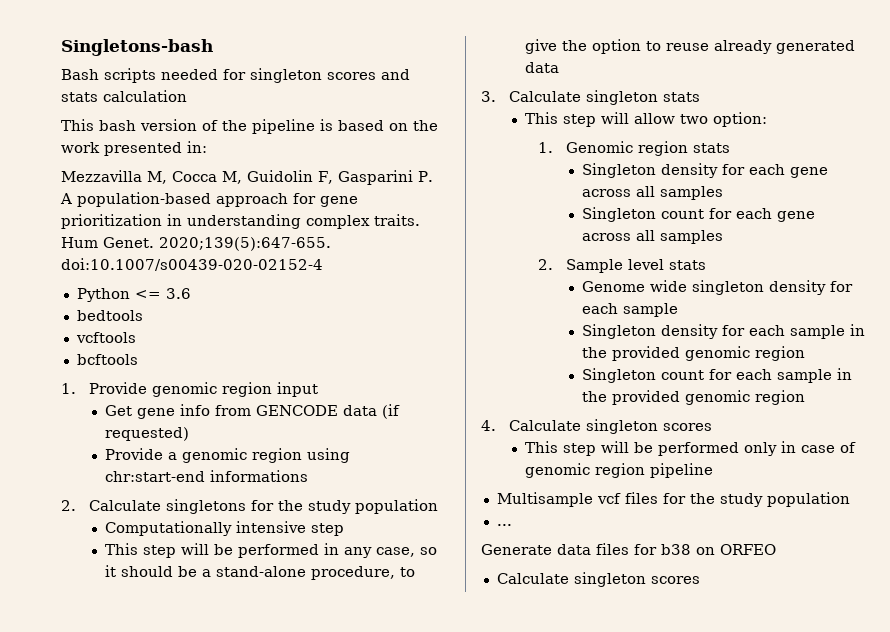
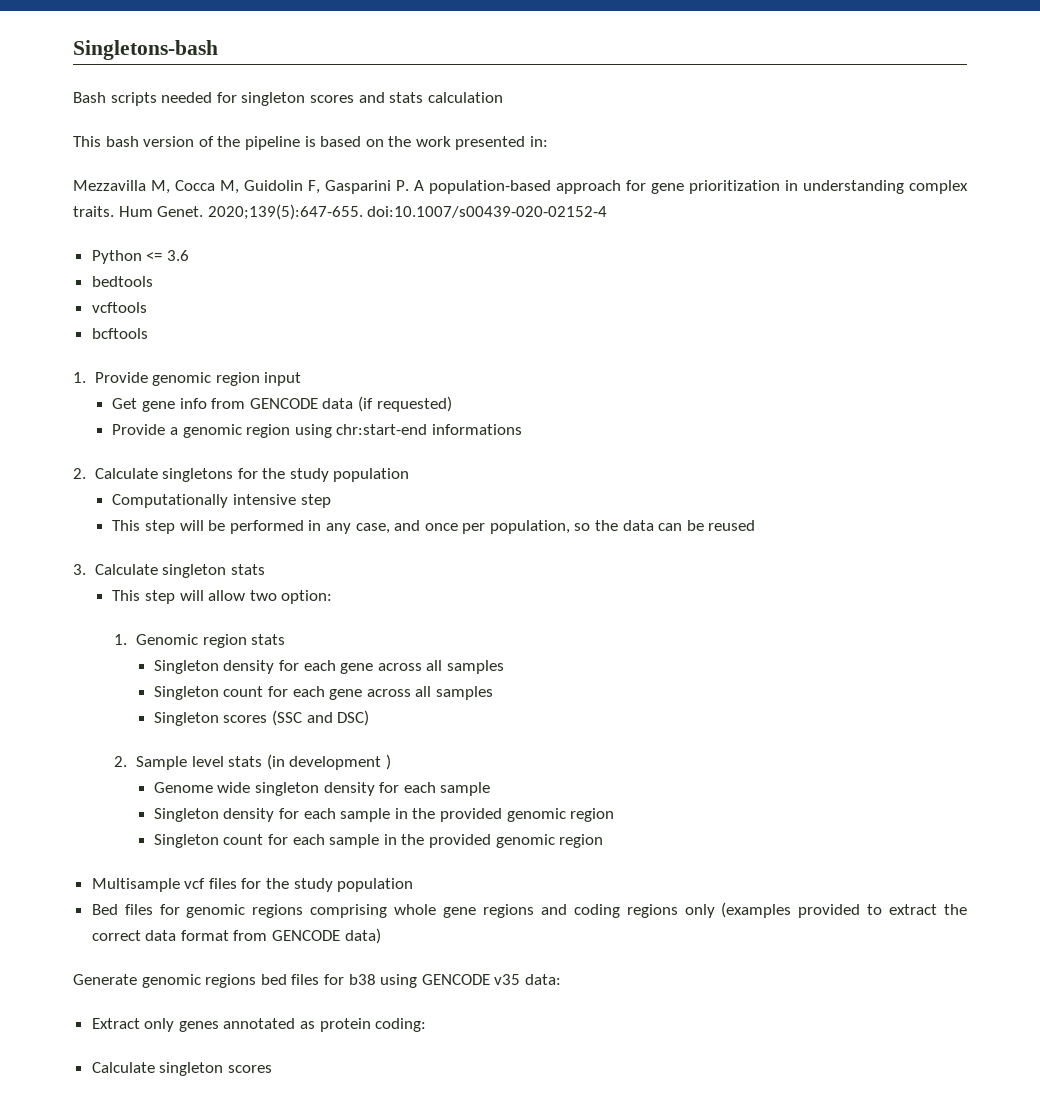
- This step will be performed in any case, so it should be a stand-alone procedure, to give the option to reuse already generated data
+ This step will be performed in any case, and once per population, so the data can be reused
+ Singleton scores (SSC and DSC)
- 2. Sample level stats
+ 2. Sample level stats (in development )
- 4. Calculate singleton scores
- This step will be performed only in case of genomic region pipeline
- ...
- Generate data files for b38 on ORFEO
+ Bed files for genomic regions comprising whole gene regions and coding regions only (examples provided to extract the correct data format from GENCODE data)
+ Generate genomic regions bed files for b38 using GENCODE v35 data:
+ Extract only genes annotated as protein coding:

